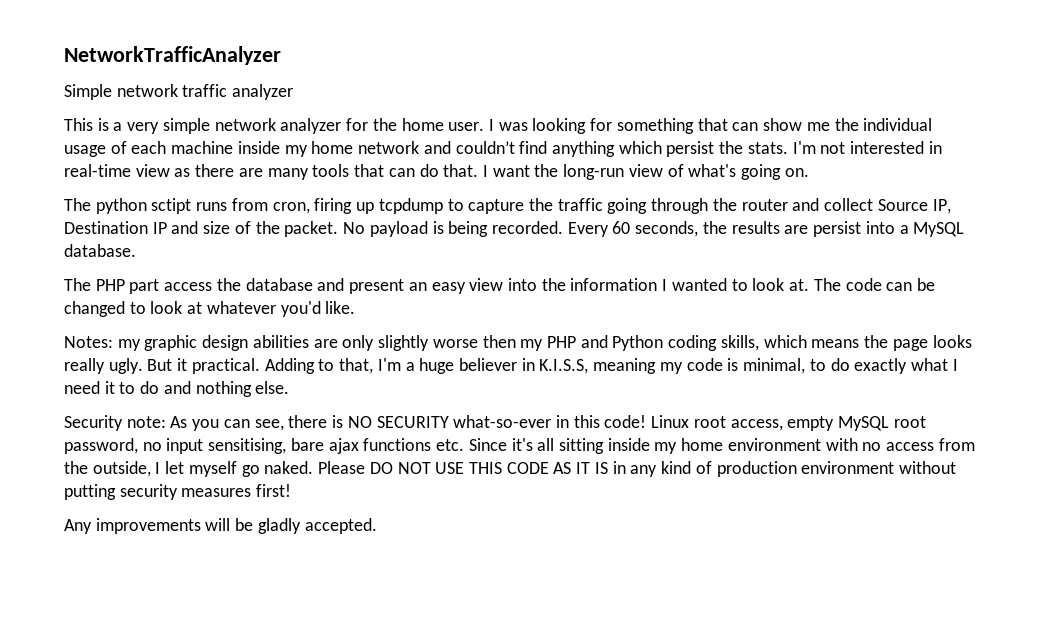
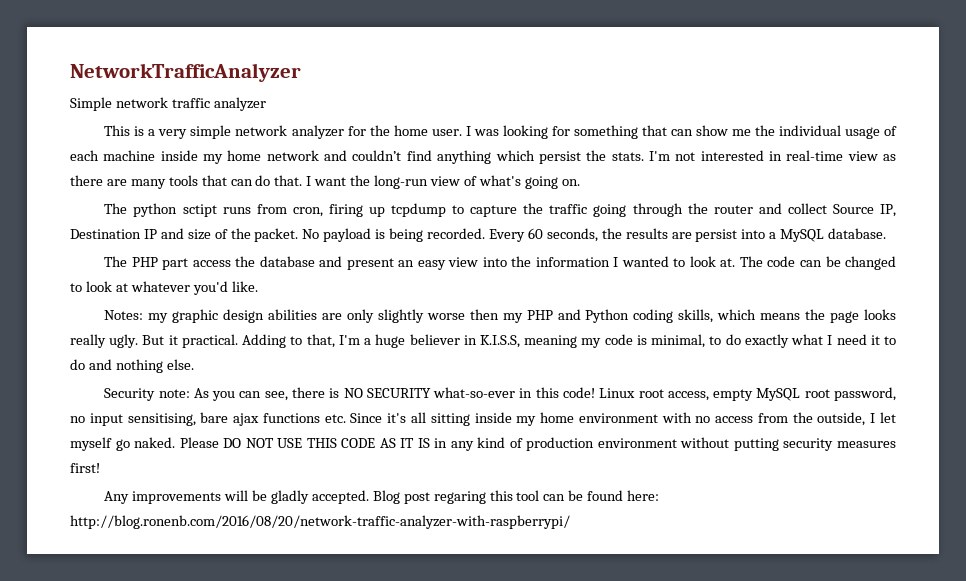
+ Blog post regaring this tool can be found here: http://blog.ronenb.com/2016/08/20/network-traffic-analyzer-with-raspberrypi/

